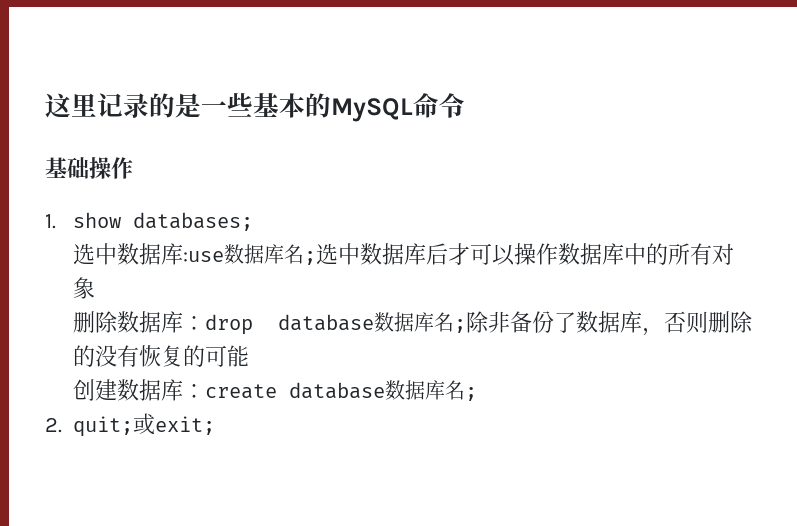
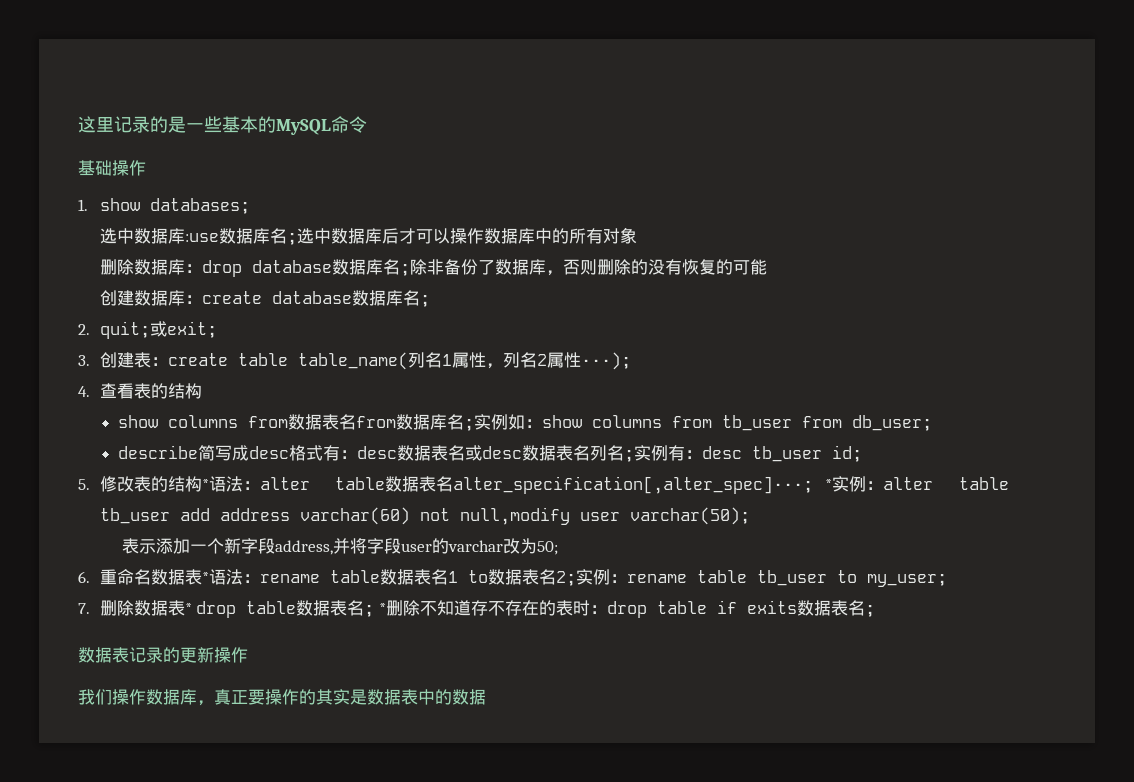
+ 3.创建表：create table table_name(列名1属性，列名2属性···);
+ 4.查看表的结构
+ show columns from数据表名from数据库名;实例如：show columns from tb_user from db_user;
+ describe简写成desc格式有：desc数据表名或desc数据表名列名;实例有：desc tb_user id;
+ 5.修改表的结构*语法：alter table数据表名alter_specification[,alter_spec]···; *实例：alter table tb_user add address varchar(60) not null,modify user varchar(50);
+ 表示添加一个新字段address,并将字段user的varchar改为50;
+ 6.重命名数据表*语法：rename table数据表名1 to数据表名2;实例：rename table tb_user to my_user;
+ 7.删除数据表* drop table数据表名; *删除不知道存不存在的表时：drop table if exits数据表名;
+ 数据表记录的更新操作
+ 我们操作数据库，真正要操作的其实是数据表中的数据

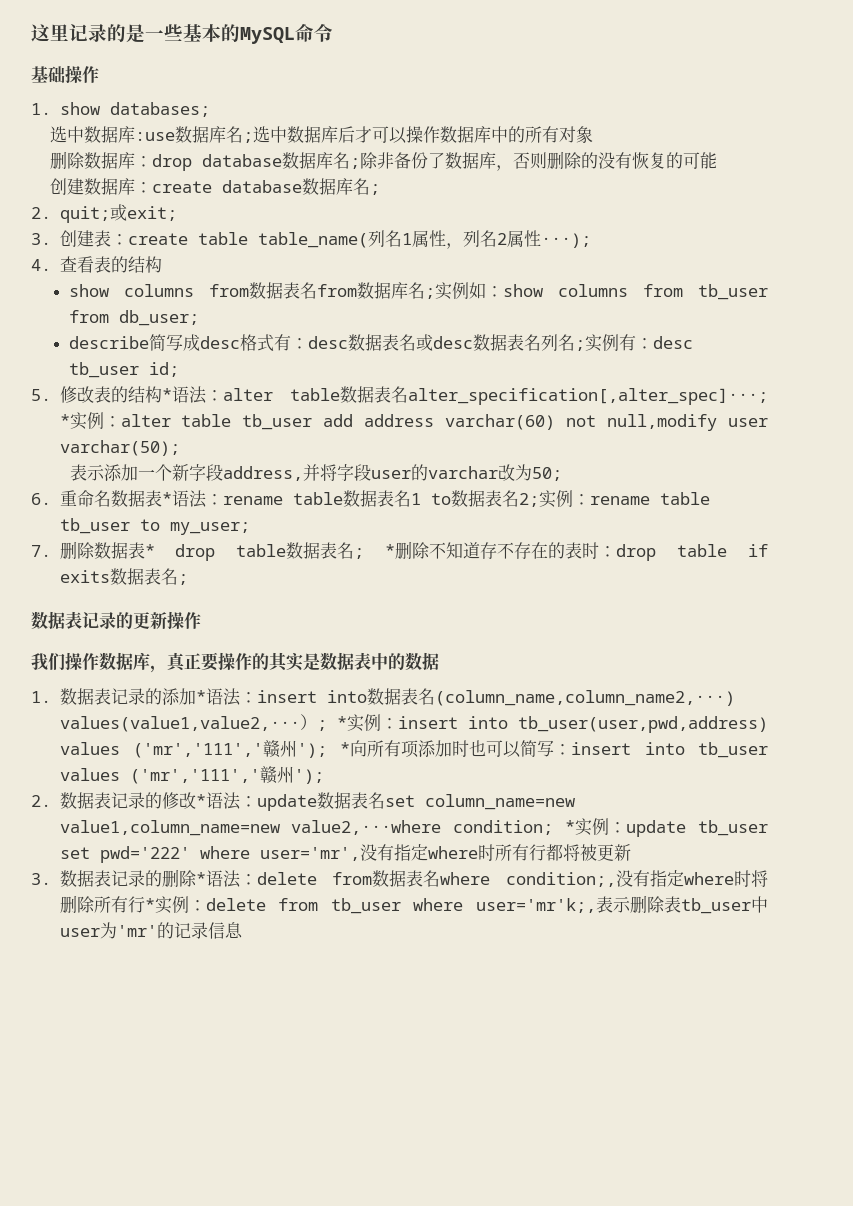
+ 1.数据表记录的添加*语法：insert into数据表名(column_name,column_name2,···) values(value1,value2,···）; *实例：insert into tb_user(user,pwd,address) values ('mr','111','赣州'); *向所有项添加时也可以简写：insert into tb_user values ('mr','111','赣州');
+ 2.数据表记录的修改*语法：update数据表名set column_name=new value1,column_name=new value2,···where condition; *实例：update tb_user set pwd='222' where user='mr',没有指定where时所有行都将被更新
+ 3.数据表记录的删除*语法：delete from数据表名where condition;,没有指定where时将删除所有行*实例：delete from tb_user where user='mr'k;,表示删除表tb_user中user为'mr'的记录信息

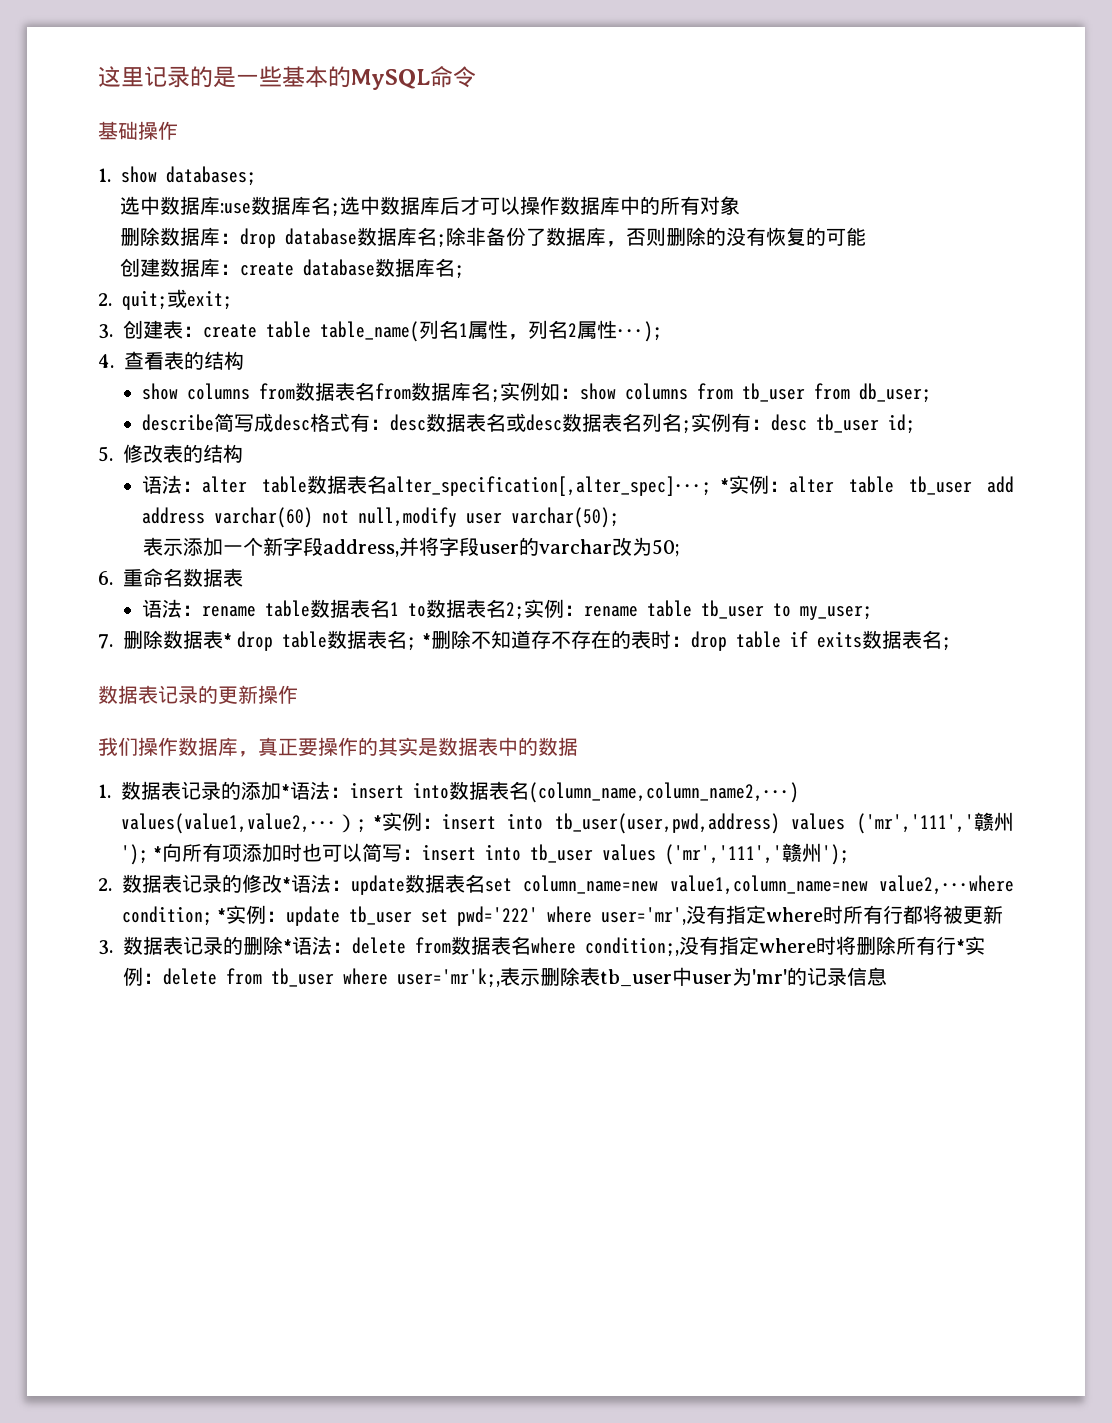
- 5.修改表的结构*语法：alter table数据表名alter_specification[,alter_spec]···; *实例：alter table tb_user add address varchar(60) not null,modify user varchar(50);
+ 5.修改表的结构
+ 语法：alter table数据表名alter_specification[,alter_spec]···; *实例：alter table tb_user add address varchar(60) not null,modify user varchar(50);
- 6.重命名数据表*语法：rename table数据表名1 to数据表名2;实例：rename table tb_user to my_user;
+ 6.重命名数据表
+ 语法：rename table数据表名1 to数据表名2;实例：rename table tb_user to my_user;

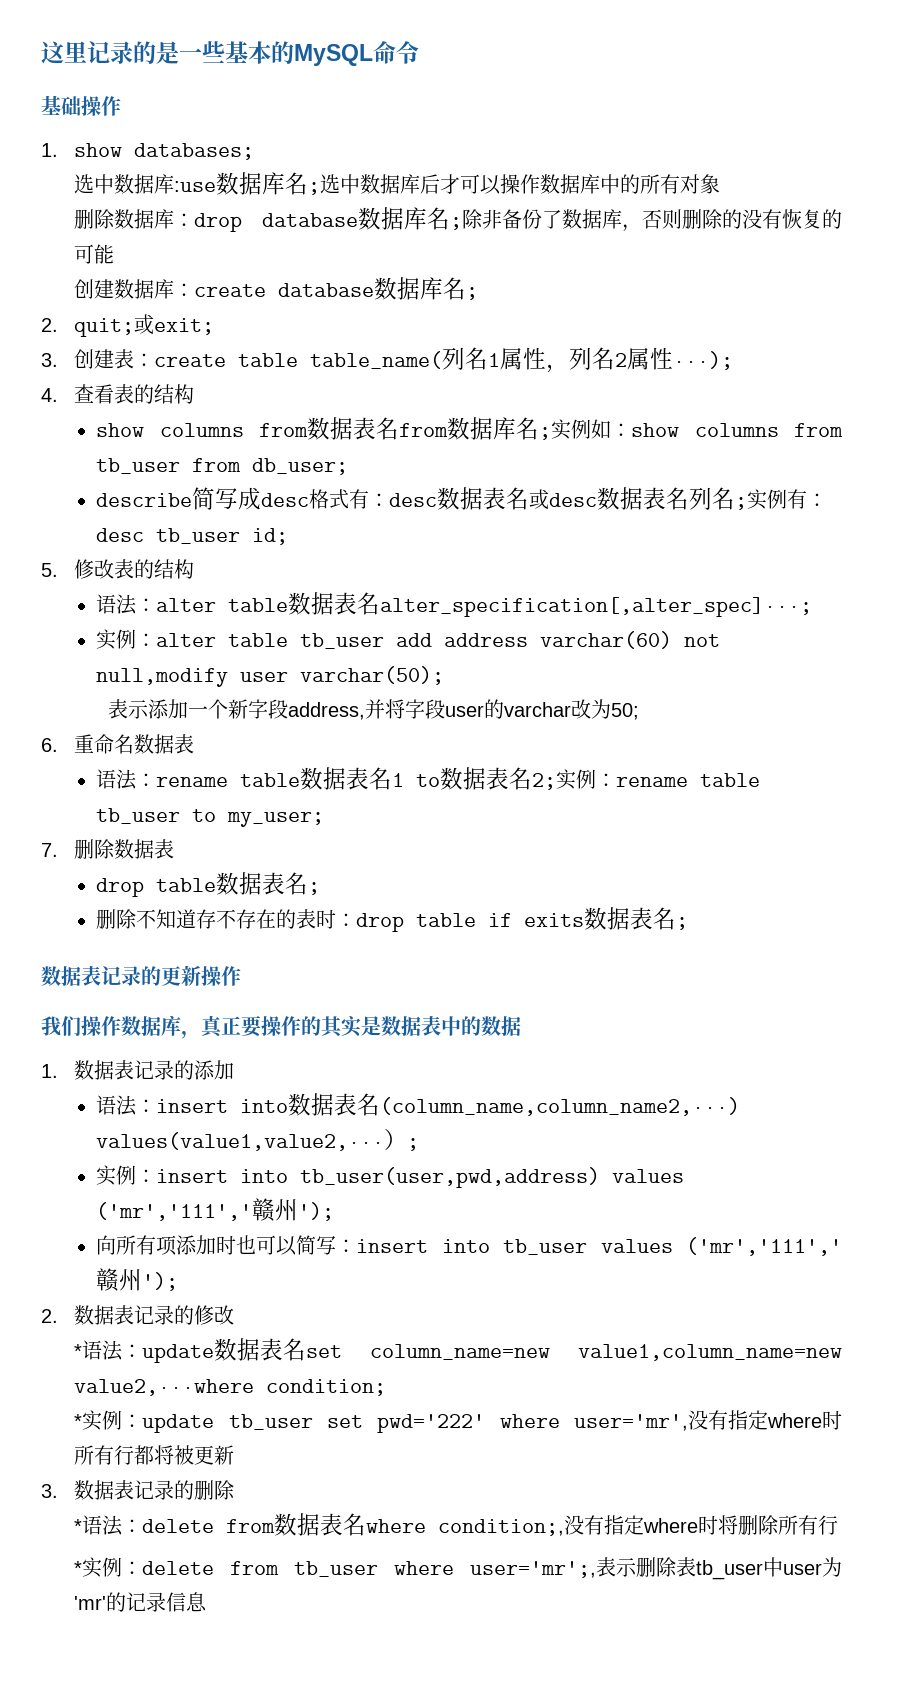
- 语法：alter table数据表名alter_specification[,alter_spec]···; *实例：alter table tb_user add address varchar(60) not null,modify user varchar(50);
+ 语法：alter table数据表名alter_specification[,alter_spec]···;
+ 实例：alter table tb_user add address varchar(60) not null,modify user varchar(50);
- 7.删除数据表* drop table数据表名; *删除不知道存不存在的表时：drop table if exits数据表名;
+ 7.删除数据表
+ drop table数据表名;
+ 删除不知道存不存在的表时：drop table if exits数据表名;
- 1.数据表记录的添加*语法：insert into数据表名(column_name,column_name2,···) values(value1,value2,···）; *实例：insert into tb_user(user,pwd,address) values ('mr','111','赣州'); *向所有项添加时也可以简写：insert into tb_user values ('mr','111','赣州');
+ 1.数据表记录的添加
+ 语法：insert into数据表名(column_name,column_name2,···) values(value1,value2,···）;
+ 实例：insert into tb_user(user,pwd,address) values ('mr','111','赣州');
+ 向所有项添加时也可以简写：insert into tb_user values ('mr','111','赣州');
- 2.数据表记录的修改*语法：update数据表名set column_name=new value1,column_name=new value2,···where condition; *实例：update tb_user set pwd='222' where user='mr',没有指定where时所有行都将被更新
+ 2.数据表记录的修改
+ *语法：update数据表名set column_name=new value1,column_name=new value2,···where condition;
+ *实例：update tb_user set pwd='222' where user='mr',没有指定where时所有行都将被更新
- 3.数据表记录的删除*语法：delete from数据表名where condition;,没有指定where时将删除所有行*实例：delete from tb_user where user='mr'k;,表示删除表tb_user中user为'mr'的记录信息
+ 3.数据表记录的删除
+ *语法：delete from数据表名where condition;,没有指定where时将删除所有行
+ *实例：delete from tb_user where user='mr';,表示删除表tb_user中user为'mr'的记录信息

